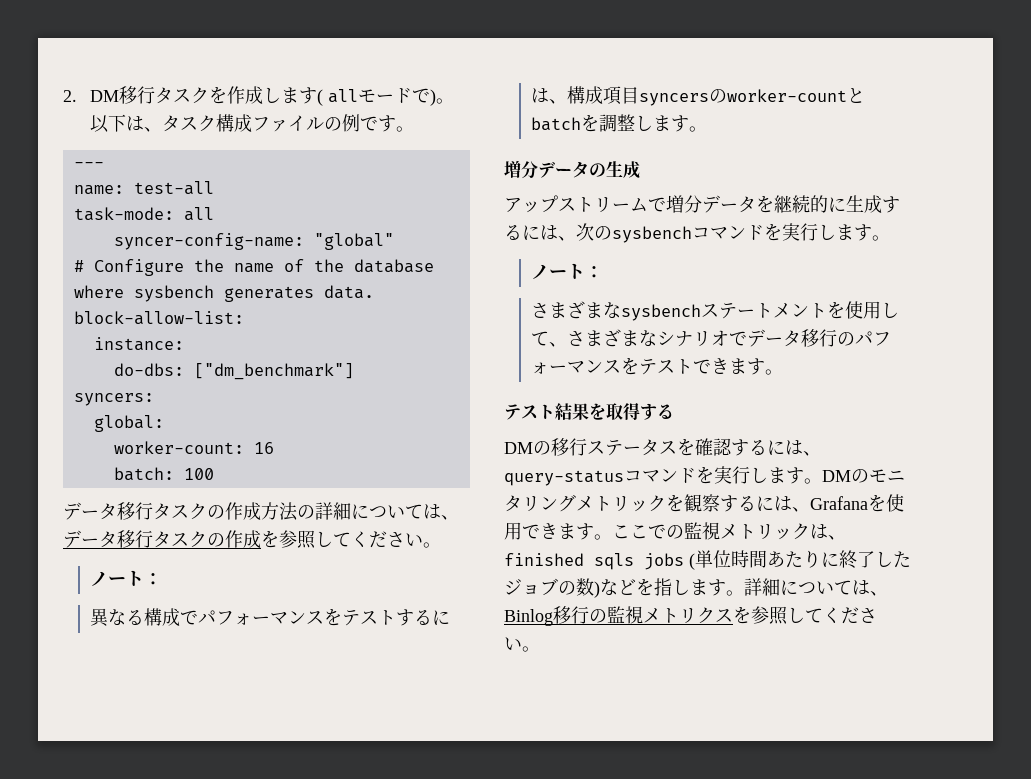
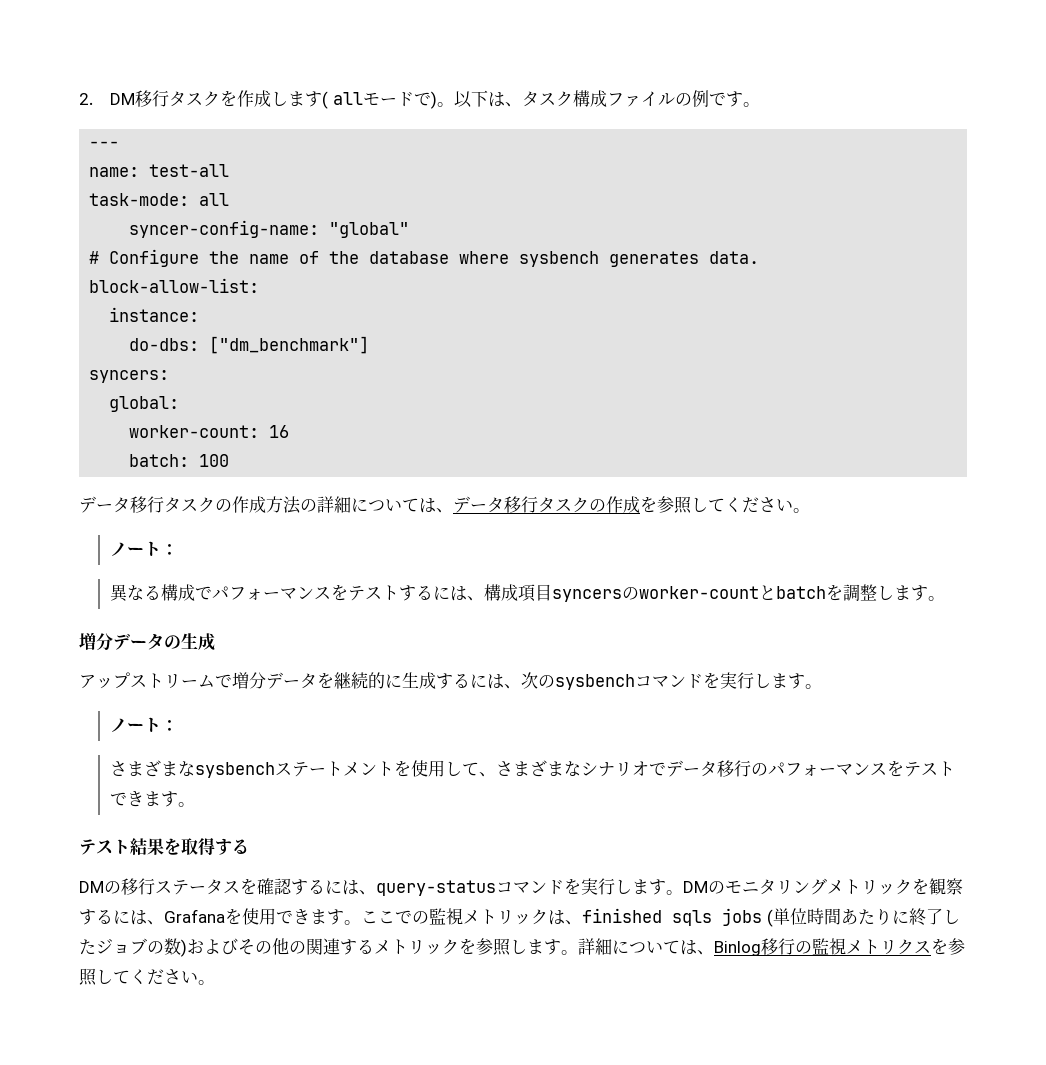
- ここでの監視メトリックは、finished sqls jobs (単位時間あたりに終了したジョブの数)などを指します。
+ ここでの監視メトリックは、finished sqls jobs (単位時間あたりに終了したジョブの数)およびその他の関連するメトリックを参照します。

